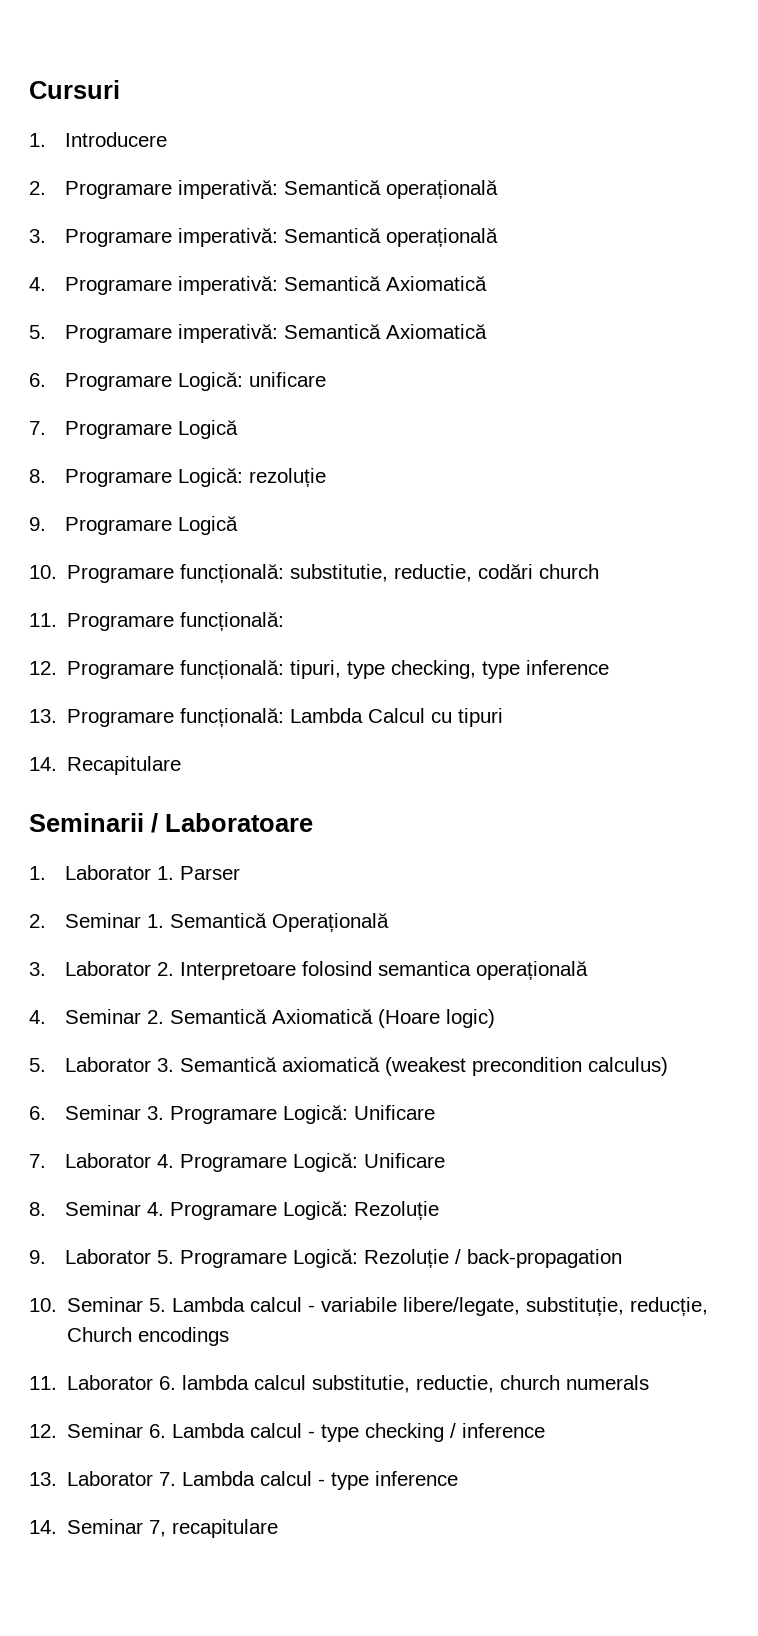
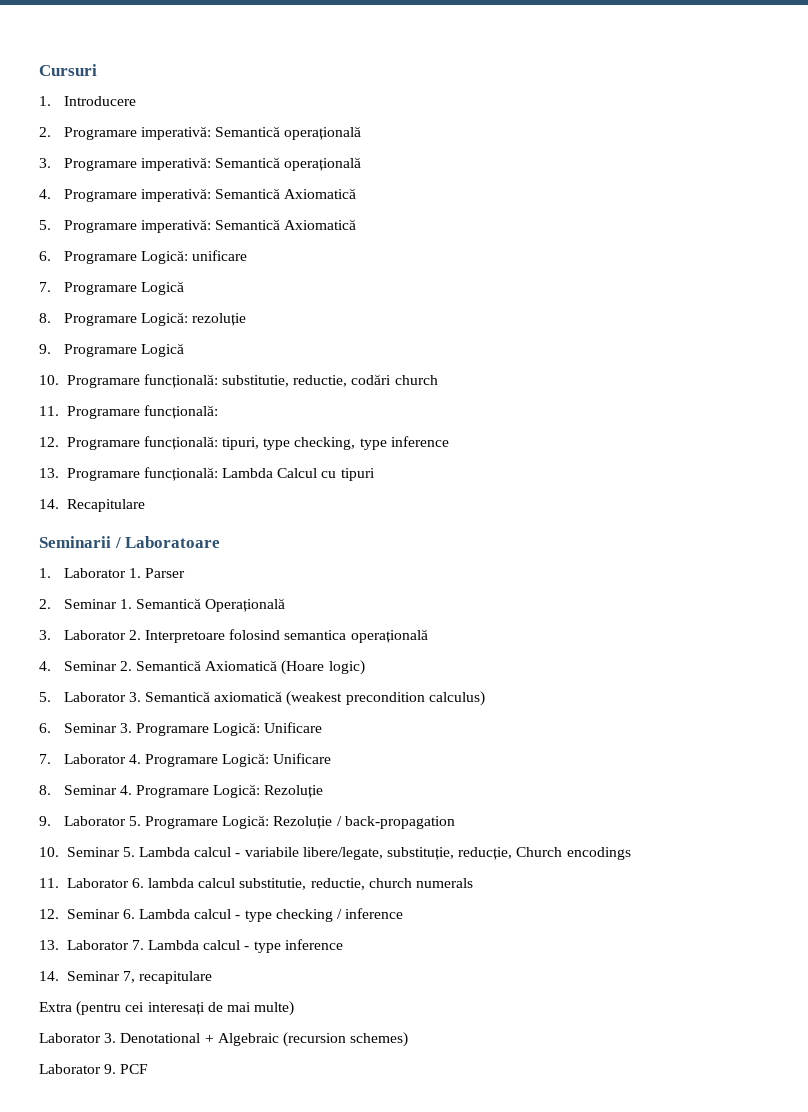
+ Extra (pentru cei interesați de mai multe)
+ Laborator 3. Denotational + Algebraic (recursion schemes)
+ Laborator 9. PCF

